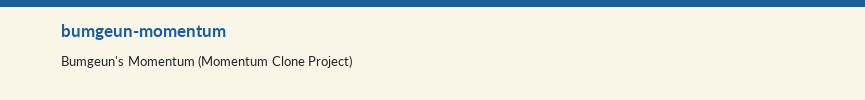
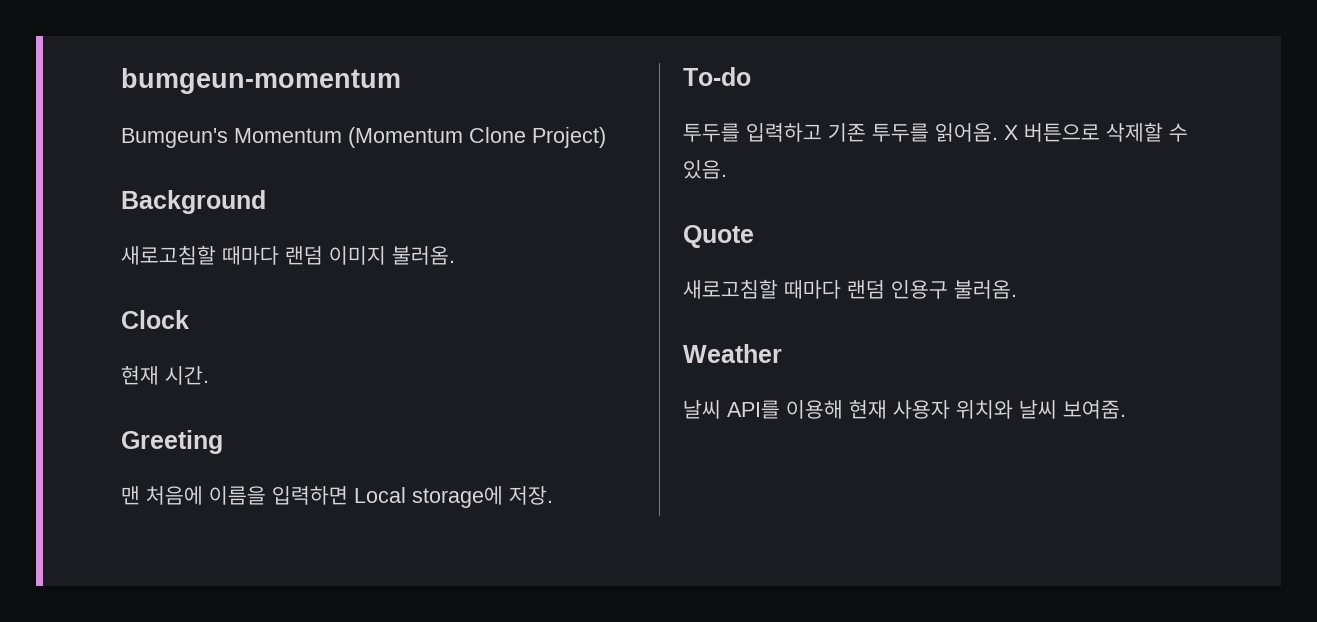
+ Background
+ 새로고침할 때마다 랜덤 이미지 불러옴.
+ Clock
+ 현재 시간.
+ Greeting
+ 맨 처음에 이름을 입력하면 Local storage에 저장.
+ To-do
+ 투두를 입력하고 기존 투두를 읽어옴. X 버튼으로 삭제할 수 있음.
+ Quote
+ 새로고침할 때마다 랜덤 인용구 불러옴.
+ Weather
+ 날씨 API를 이용해 현재 사용자 위치와 날씨 보여줌.

